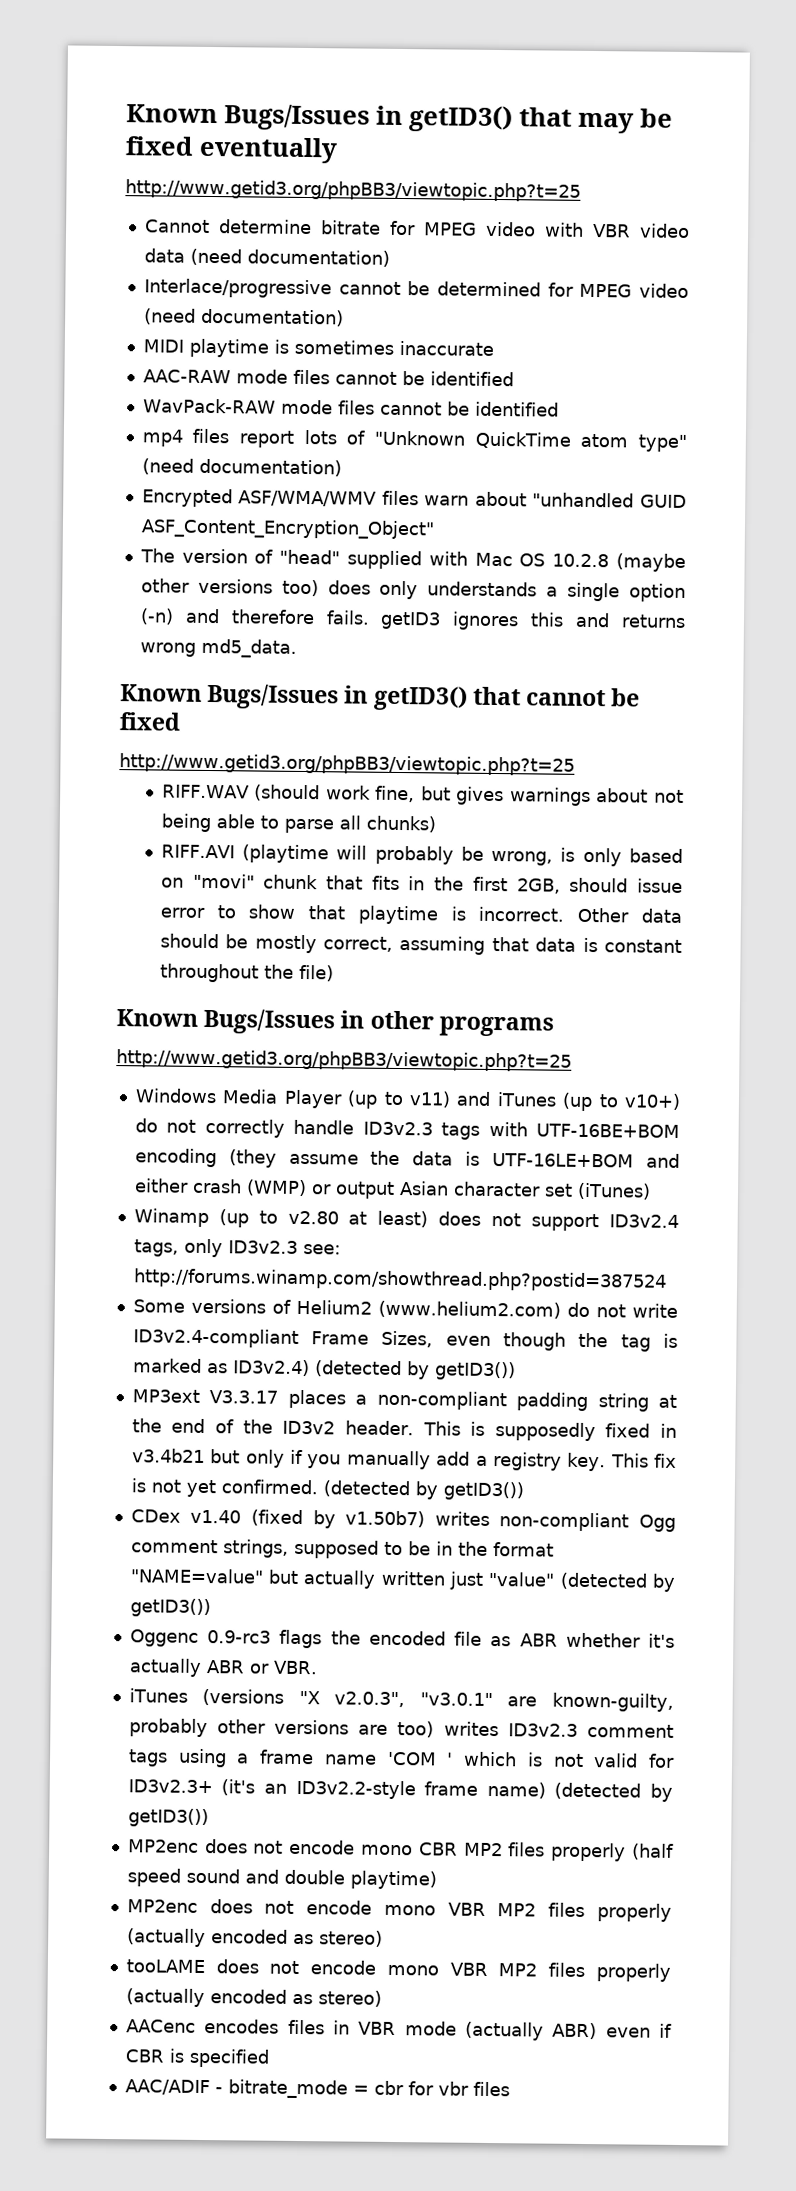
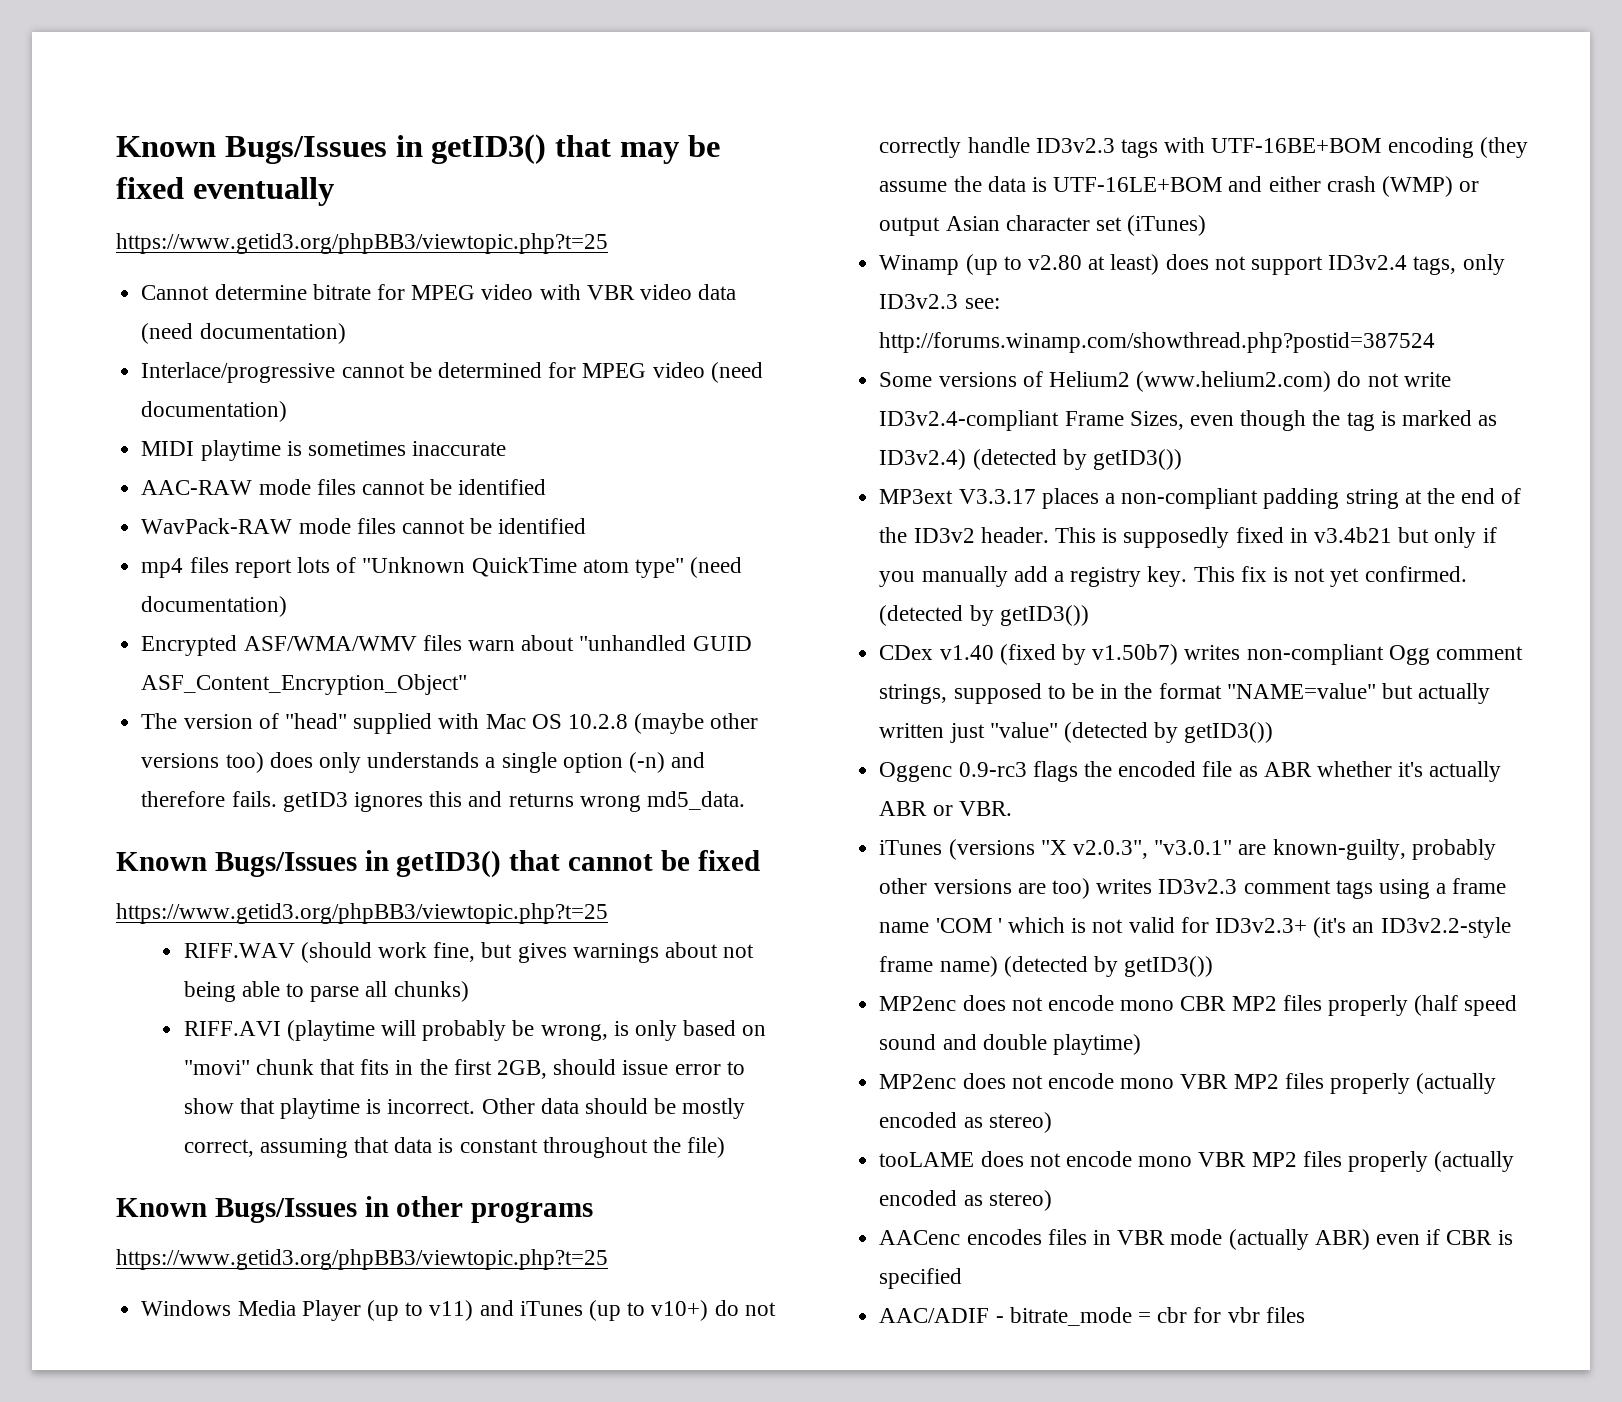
  Known Bugs/Issues in getID3() that may be fixed eventually
- http://www.getid3.org/phpBB3/viewtopic.php?t=25
+ https://www.getid3.org/phpBB3/viewtopic.php?t=25
  Known Bugs/Issues in getID3() that cannot be fixed
- http://www.getid3.org/phpBB3/viewtopic.php?t=25
+ https://www.getid3.org/phpBB3/viewtopic.php?t=25
  Known Bugs/Issues in other programs
- http://www.getid3.org/phpBB3/viewtopic.php?t=25
+ https://www.getid3.org/phpBB3/viewtopic.php?t=25

